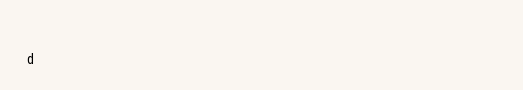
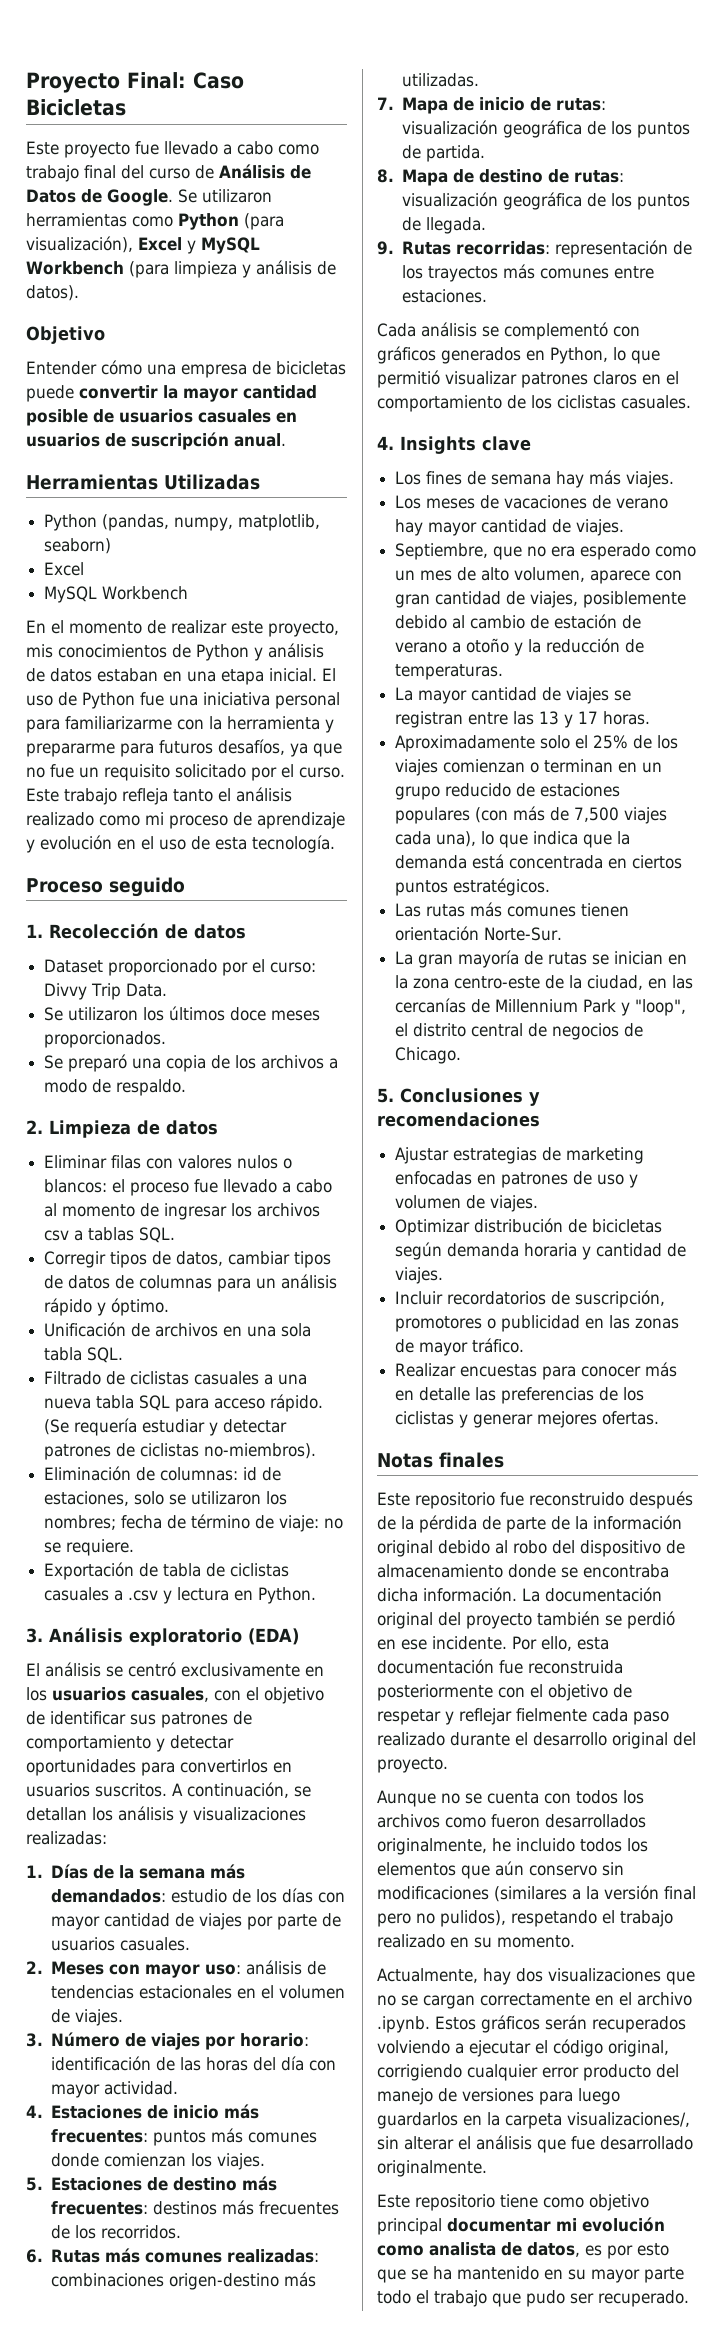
- d
+ Proyecto Final: Caso Bicicletas
+ Este proyecto fue llevado a cabo como trabajo final del curso de Análisis de Datos de Google. Se utilizaron herramientas como Python (para visualización), Excel y MySQL Workbench (para limpieza y análisis de datos).
+ Objetivo
+ Entender cómo una empresa de bicicletas puede convertir la mayor cantidad posible de usuarios casuales en usuarios de suscripción anual.
+ Herramientas Utilizadas
+ Python (pandas, numpy, matplotlib, seaborn)
+ Excel
+ MySQL Workbench
+ En el momento de realizar este proyecto, mis conocimientos de Python y análisis de datos estaban en una etapa inicial. El uso de Python fue una iniciativa personal para familiarizarme con la herramienta y prepararme para futuros desafíos, ya que no fue un requisito solicitado por el curso. Este trabajo refleja tanto el análisis realizado como mi proceso de aprendizaje y evolución en el uso de esta tecnología.
+ Proceso seguido
+ 1. Recolección de datos
+ Dataset proporcionado por el curso: Divvy Trip Data.
+ Se utilizaron los últimos doce meses proporcionados.
+ Se preparó una copia de los archivos a modo de respaldo.
+ 2. Limpieza de datos
+ Eliminar filas con valores nulos o blancos: el proceso fue llevado a cabo al momento de ingresar los archivos csv a tablas SQL.
+ Corregir tipos de datos, cambiar tipos de datos de columnas para un análisis rápido y óptimo.
+ Unificación de archivos en una sola tabla SQL.
+ Filtrado de ciclistas casuales a una nueva tabla SQL para acceso rápido. (Se requería estudiar y detectar patrones de ciclistas no-miembros).
+ Eliminación de columnas: id de estaciones, solo se utilizaron los nombres; fecha de término de viaje: no se requiere.
+ Exportación de tabla de ciclistas casuales a .csv y lectura en Python.
+ 3. Análisis exploratorio (EDA)
+ El análisis se centró exclusivamente en los usuarios casuales, con el objetivo de identificar sus patrones de comportamiento y detectar oportunidades para convertirlos en usuarios suscritos. A continuación, se detallan los análisis y visualizaciones realizadas:
+ 1. Días de la semana más demandados: estudio de los días con mayor cantidad de viajes por parte de usuarios casuales.
+ 2. Meses con mayor uso: análisis de tendencias estacionales en el volumen de viajes.
+ 3. Número de viajes por horario: identificación de las horas del día con mayor actividad.
+ 4. Estaciones de inicio más frecuentes: puntos más comunes donde comienzan los viajes.
+ 5. Estaciones de destino más frecuentes: destinos más frecuentes de los recorridos.
+ 6. Rutas más comunes realizadas: combinaciones origen-destino más utilizadas.
+ 7. Mapa de inicio de rutas: visualización geográfica de los puntos de partida.
+ 8. Mapa de destino de rutas: visualización geográfica de los puntos de llegada.
+ 9. Rutas recorridas: representación de los trayectos más comunes entre estaciones.
+ Cada análisis se complementó con gráficos generados en Python, lo que permitió visualizar patrones claros en el comportamiento de los ciclistas casuales.
+ 4. Insights clave
+ Los fines de semana hay más viajes.
+ Los meses de vacaciones de verano hay mayor cantidad de viajes.
+ Septiembre, que no era esperado como un mes de alto volumen, aparece con gran cantidad de viajes, posiblemente debido al cambio de estación de verano a otoño y la reducción de temperaturas.
+ La mayor cantidad de viajes se registran entre las 13 y 17 horas.
+ Aproximadamente solo el 25% de los viajes comienzan o terminan en un grupo reducido de estaciones populares (con más de 7,500 viajes cada una), lo que indica que la demanda está concentrada en ciertos puntos estratégicos.
+ Las rutas más comunes tienen orientación Norte-Sur.
+ La gran mayoría de rutas se inician en la zona centro-este de la ciudad, en las cercanías de Millennium Park y "loop", el distrito central de negocios de Chicago.
+ 5. Conclusiones y recomendaciones
+ Ajustar estrategias de marketing enfocadas en patrones de uso y volumen de viajes.
+ Optimizar distribución de bicicletas según demanda horaria y cantidad de viajes.
+ Incluir recordatorios de suscripción, promotores o publicidad en las zonas de mayor tráfico.
+ Realizar encuestas para conocer más en detalle las preferencias de los ciclistas y generar mejores ofertas.
+ Notas finales
+ Este repositorio fue reconstruido después de la pérdida de parte de la información original debido al robo del dispositivo de almacenamiento donde se encontraba dicha información. La documentación original del proyecto también se perdió en ese incidente. Por ello, esta documentación fue reconstruida posteriormente con el objetivo de respetar y reflejar fielmente cada paso realizado durante el desarrollo original del proyecto.
+ Aunque no se cuenta con todos los archivos como fueron desarrollados originalmente, he incluido todos los elementos que aún conservo sin modificaciones (similares a la versión final pero no pulidos), respetando el trabajo realizado en su momento.
+ Actualmente, hay dos visualizaciones que no se cargan correctamente en el archivo .ipynb. Estos gráficos serán recuperados volviendo a ejecutar el código original, corrigiendo cualquier error producto del manejo de versiones para luego guardarlos en la carpeta visualizaciones/, sin alterar el análisis que fue desarrollado originalmente.
+ Este repositorio tiene como objetivo principal documentar mi evolución como analista de datos, es por esto que se ha mantenido en su mayor parte todo el trabajo que pudo ser recuperado.

